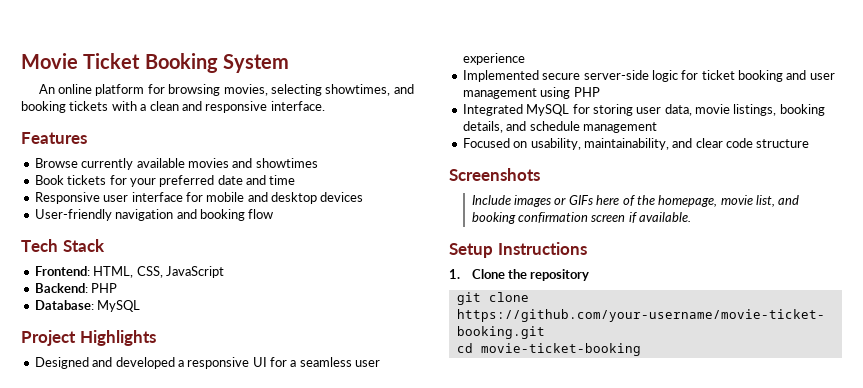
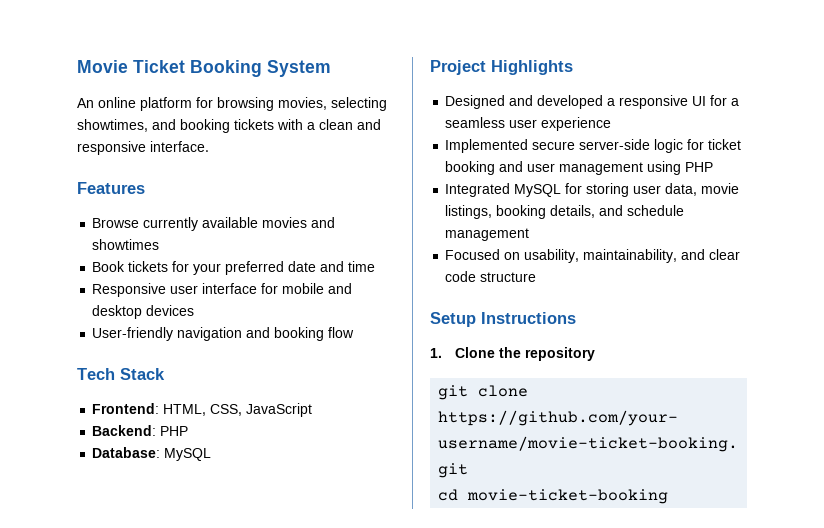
- Screenshots
- Include images or GIFs here of the homepage, movie list, and booking confirmation screen if available.

